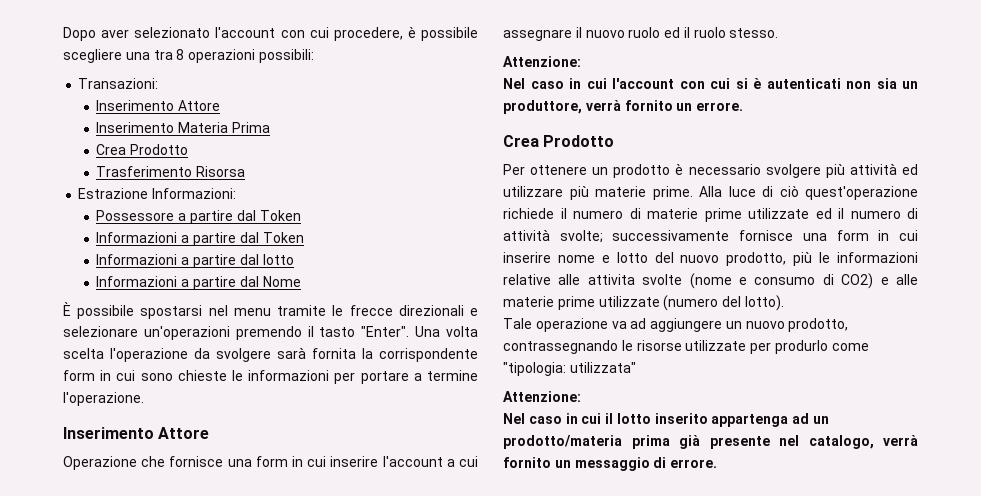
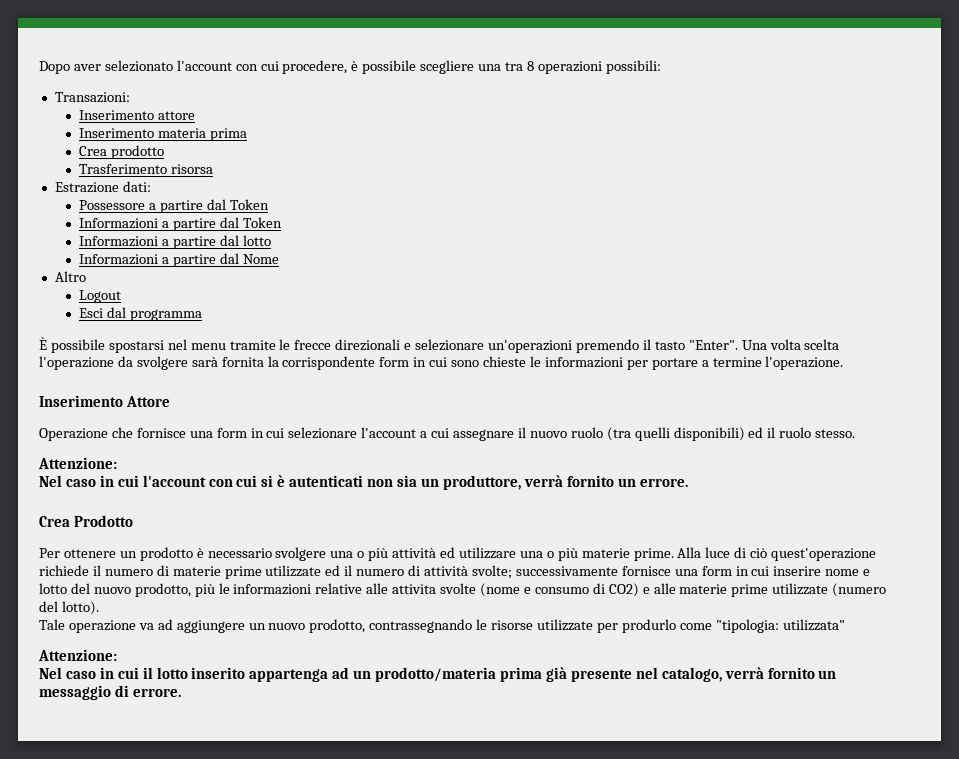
  Transazioni:
- Inserimento Attore
- Inserimento Materia Prima
- Crea Prodotto
+ Inserimento attore
+ Inserimento materia prima
+ Crea prodotto
- Trasferimento Risorsa
+ Trasferimento risorsa
- Estrazione Informazioni:
+ Estrazione dati:
+ Altro
+ Logout
+ Esci dal programma
- Operazione che fornisce una form in cui inserire l'account a cui assegnare il nuovo ruolo ed il ruolo stesso.
+ Operazione che fornisce una form in cui selezionare l'account a cui assegnare il nuovo ruolo (tra quelli disponibili) ed il ruolo stesso.
- Per ottenere un prodotto è necessario svolgere più attività ed utilizzare più materie prime.
+ Per ottenere un prodotto è necessario svolgere una o più attività ed utilizzare una o più materie prime.

